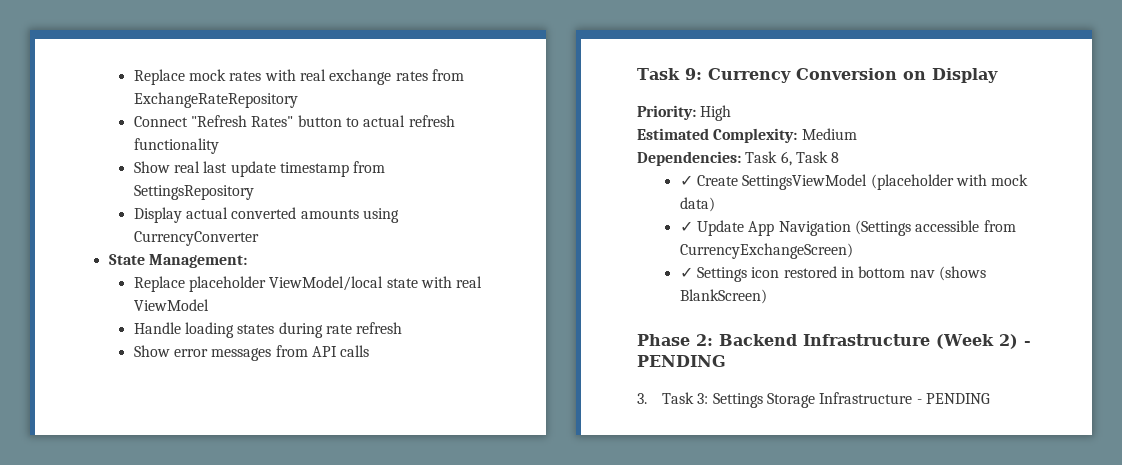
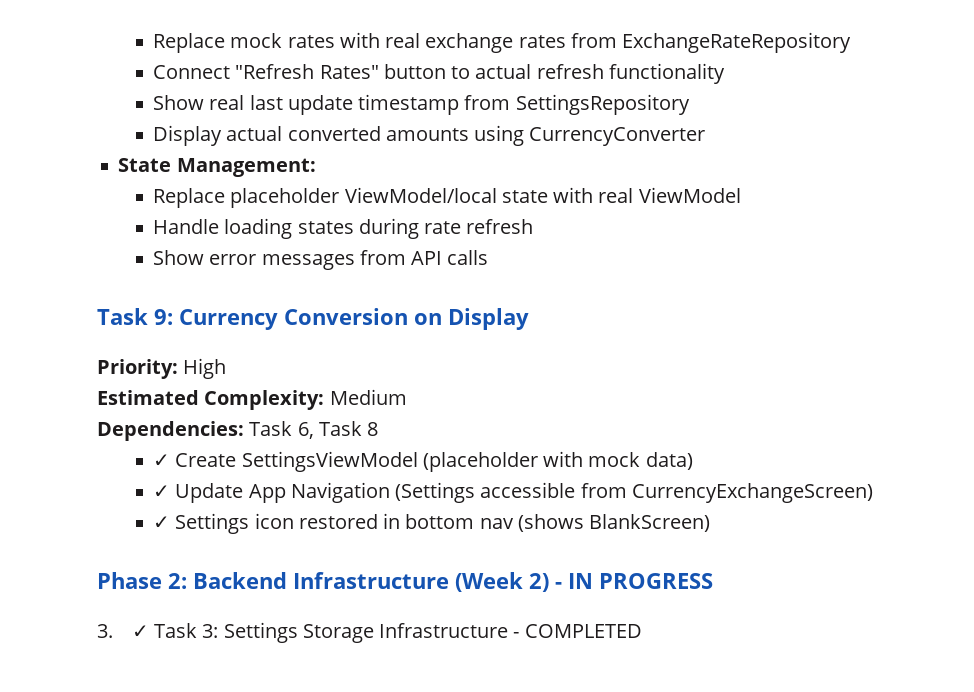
- Phase 2: Backend Infrastructure (Week 2) - PENDING
+ Phase 2: Backend Infrastructure (Week 2) - IN PROGRESS
- 3. Task 3: Settings Storage Infrastructure - PENDING
+ 3. ✓ Task 3: Settings Storage Infrastructure - COMPLETED

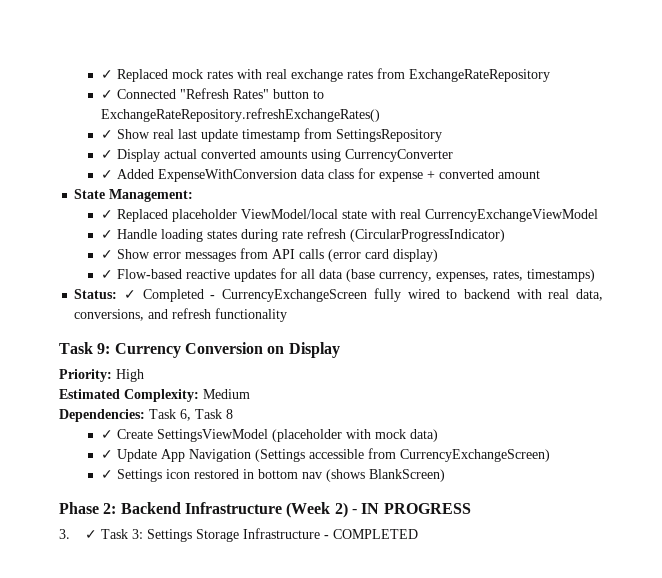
- Replace mock rates with real exchange rates from ExchangeRateRepository
+ ✓ Replaced mock rates with real exchange rates from ExchangeRateRepository
- Connect "Refresh Rates" button to actual refresh functionality
- Show real last update timestamp from SettingsRepository
+ ✓ Connected "Refresh Rates" button to ExchangeRateRepository.refreshExchangeRates()
+ ✓ Show real last update timestamp from SettingsRepository
- Display actual converted amounts using CurrencyConverter
+ ✓ Display actual converted amounts using CurrencyConverter
+ ✓ Added ExpenseWithConversion data class for expense + converted amount
- Replace placeholder ViewModel/local state with real ViewModel
- Handle loading states during rate refresh
- Show error messages from API calls
+ ✓ Replaced placeholder ViewModel/local state with real CurrencyExchangeViewModel
+ ✓ Handle loading states during rate refresh (CircularProgressIndicator)
+ ✓ Show error messages from API calls (error card display)
+ ✓ Flow-based reactive updates for all data (base currency, expenses, rates, timestamps)
+ Status: ✓ Completed - CurrencyExchangeScreen fully wired to backend with real data, conversions, and refresh functionality

